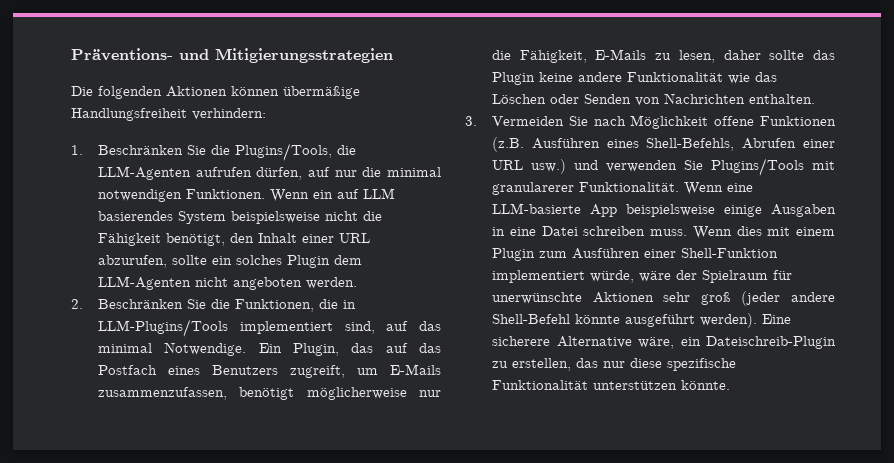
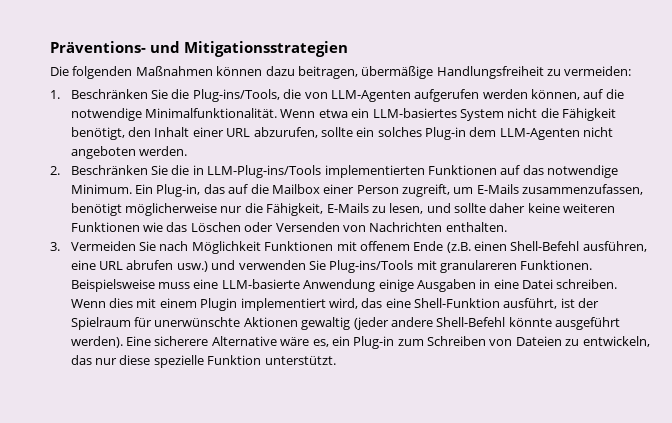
- Präventions- und Mitigierungsstrategien
+ Präventions- und Mitigationsstrategien
- Die folgenden Aktionen können übermäßige Handlungsfreiheit verhindern:
- 1. Beschränken Sie die Plugins/Tools, die LLM-Agenten aufrufen dürfen, auf nur die minimal notwendigen Funktionen. Wenn ein auf LLM basierendes System beispielsweise nicht die Fähigkeit benötigt, den Inhalt einer URL abzurufen, sollte ein solches Plugin dem LLM-Agenten nicht angeboten werden.
+ Die folgenden Maßnahmen können dazu beitragen, übermäßige Handlungsfreiheit zu vermeiden:
+ 1. Beschränken Sie die Plug-ins/Tools, die von LLM-Agenten aufgerufen werden können, auf die notwendige Minimalfunktionalität. Wenn etwa ein LLM-basiertes System nicht die Fähigkeit benötigt, den Inhalt einer URL abzurufen, sollte ein solches Plug-in dem LLM-Agenten nicht angeboten werden.
- 2. Beschränken Sie die Funktionen, die in LLM-Plugins/Tools implementiert sind, auf das minimal Notwendige. Ein Plugin, das auf das Postfach eines Benutzers zugreift, um E-Mails zusammenzufassen, benötigt möglicherweise nur die Fähigkeit, E-Mails zu lesen, daher sollte das Plugin keine andere Funktionalität wie das Löschen oder Senden von Nachrichten enthalten.
+ 2. Beschränken Sie die in LLM-Plug-ins/Tools implementierten Funktionen auf das notwendige Minimum. Ein Plug-in, das auf die Mailbox einer Person zugreift, um E-Mails zusammenzufassen, benötigt möglicherweise nur die Fähigkeit, E-Mails zu lesen, und sollte daher keine weiteren Funktionen wie das Löschen oder Versenden von Nachrichten enthalten.
- 3. Vermeiden Sie nach Möglichkeit offene Funktionen (z.B. Ausführen eines Shell-Befehls, Abrufen einer URL usw.) und verwenden Sie Plugins/Tools mit granularerer Funktionalität. Wenn eine LLM-basierte App beispielsweise einige Ausgaben in eine Datei schreiben muss.
+ 3. Vermeiden Sie nach Möglichkeit Funktionen mit offenem Ende (z.B. einen Shell-Befehl ausführen, eine URL abrufen usw.) und verwenden Sie Plug-ins/Tools mit granulareren Funktionen. Beispielsweise muss eine LLM-basierte Anwendung einige Ausgaben in eine Datei schreiben.
- Wenn dies mit einem Plugin zum Ausführen einer Shell-Funktion implementiert würde, wäre der Spielraum für unerwünschte Aktionen sehr groß (jeder andere Shell-Befehl könnte ausgeführt werden).
+ Wenn dies mit einem Plugin implementiert wird, das eine Shell-Funktion ausführt, ist der Spielraum für unerwünschte Aktionen gewaltig (jeder andere Shell-Befehl könnte ausgeführt werden).
- Eine sicherere Alternative wäre, ein Dateischreib-Plugin zu erstellen, das nur diese spezifische Funktionalität unterstützen könnte.
+ Eine sicherere Alternative wäre es, ein Plug-in zum Schreiben von Dateien zu entwickeln, das nur diese spezielle Funktion unterstützt.

